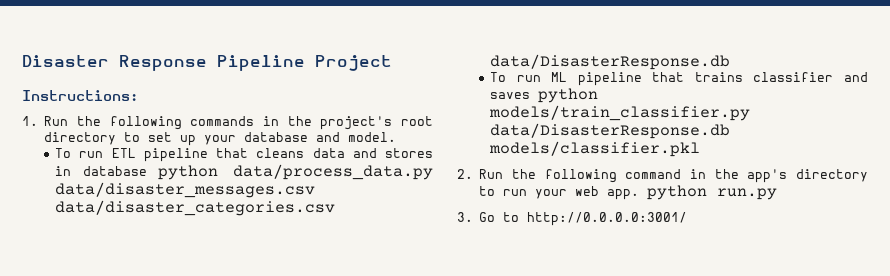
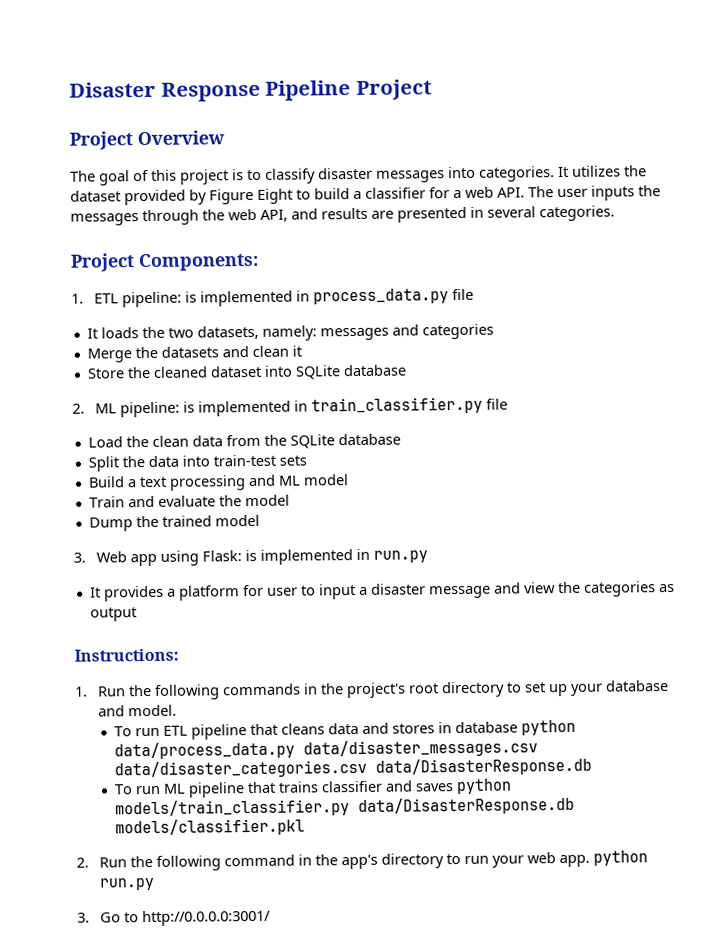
+ Project Overview
+ The goal of this project is to classify disaster messages into categories. It utilizes the dataset provided by Figure Eight to build a classifier for a web API. The user inputs the messages through the web API, and results are presented in several categories.
+ Project Components:
+ 1. ETL pipeline: is implemented in process_data.py file
+ It loads the two datasets, namely: messages and categories
+ Merge the datasets and clean it
+ Store the cleaned dataset into SQLite database
+ 2. ML pipeline: is implemented in train_classifier.py file
+ Load the clean data from the SQLite database
+ Split the data into train-test sets
+ Build a text processing and ML model
+ Train and evaluate the model
+ Dump the trained model
+ 3. Web app using Flask: is implemented in run.py
+ It provides a platform for user to input a disaster message and view the categories as output

